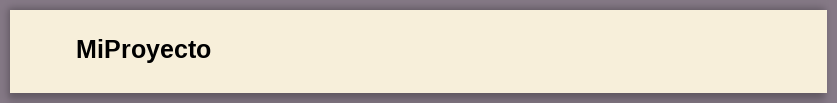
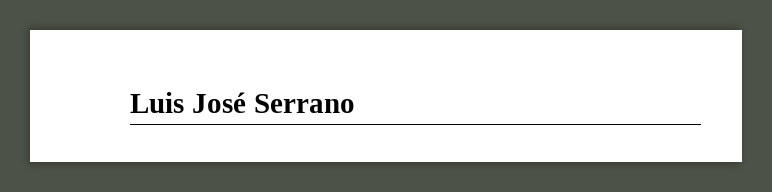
- MiProyecto
+ Luis José Serrano

